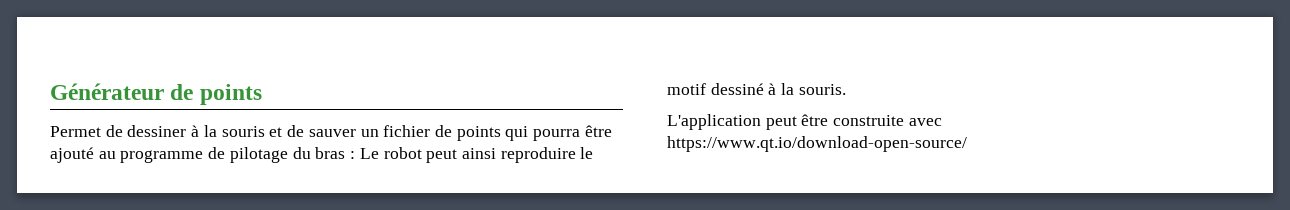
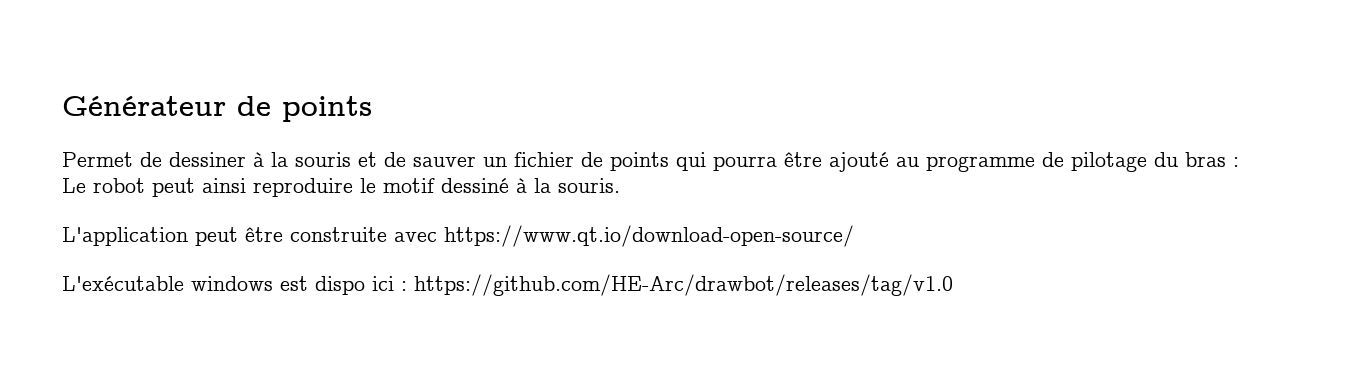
+ L'exécutable windows est dispo ici : https://github.com/HE-Arc/drawbot/releases/tag/v1.0

